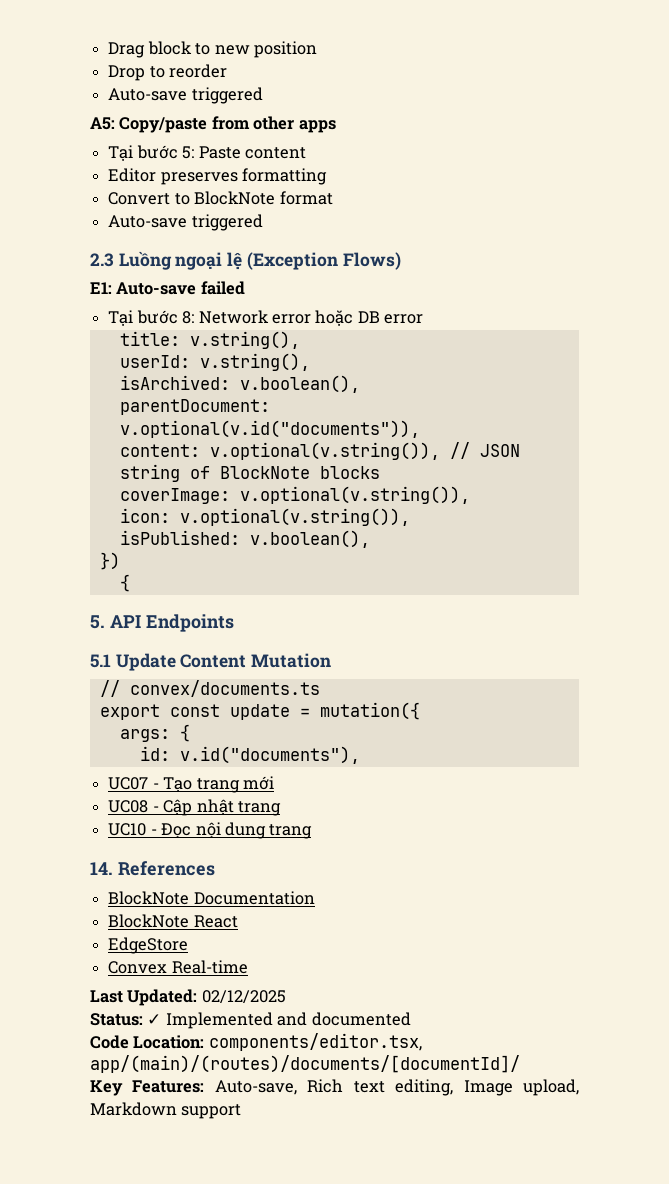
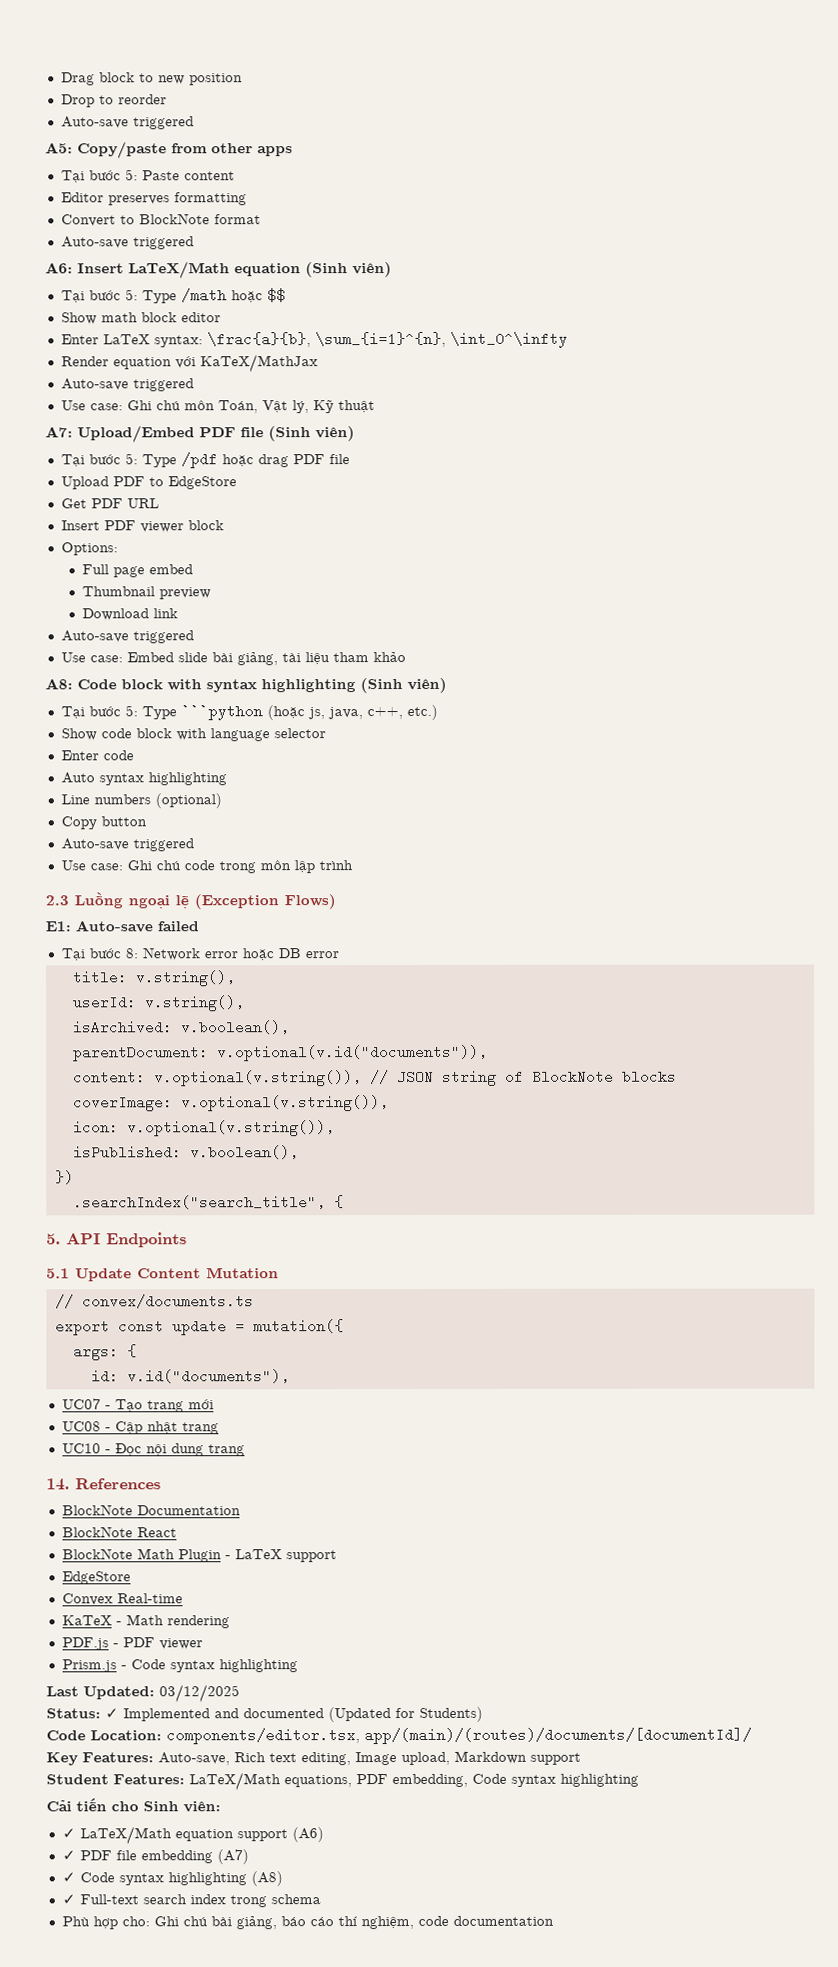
+ A6: Insert LaTeX/Math equation (Sinh viên)
+ Tại bước 5: Type /math hoặc $$
+ Show math block editor
+ Enter LaTeX syntax: \frac{a}{b}, \sum_{i=1}^{n}, \int_0^\infty
+ Render equation với KaTeX/MathJax
+ Auto-save triggered
+ Use case: Ghi chú môn Toán, Vật lý, Kỹ thuật
+ A7: Upload/Embed PDF file (Sinh viên)
+ Tại bước 5: Type /pdf hoặc drag PDF file
+ Upload PDF to EdgeStore
+ Get PDF URL
+ Insert PDF viewer block
+ Options:
+ Full page embed
+ Thumbnail preview
+ Download link
+ Auto-save triggered
+ Use case: Embed slide bài giảng, tài liệu tham khảo
+ A8: Code block with syntax highlighting (Sinh viên)
+ Tại bước 5: Type ```python (hoặc js, java, c++, etc.)
+ Show code block with language selector
+ Enter code
+ Auto syntax highlighting
+ Line numbers (optional)
+ Copy button
+ Auto-save triggered
+ Use case: Ghi chú code trong môn lập trình
  })
- {
+ .searchIndex("search_title", {
+ BlockNote Math Plugin - LaTeX support
  EdgeStore
  Convex Real-time
+ KaTeX - Math rendering
+ PDF.js - PDF viewer
+ Prism.js - Code syntax highlighting
- Last Updated: 02/12/2025
+ Last Updated: 03/12/2025
- Status: ✓ Implemented and documented
+ Status: ✓ Implemented and documented (Updated for Students)
+ Student Features: LaTeX/Math equations, PDF embedding, Code syntax highlighting
+ Cải tiến cho Sinh viên:
+ ✓ LaTeX/Math equation support (A6)
+ ✓ PDF file embedding (A7)
+ ✓ Code syntax highlighting (A8)
+ ✓ Full-text search index trong schema
+ Phù hợp cho: Ghi chú bài giảng, báo cáo thí nghiệm, code documentation

